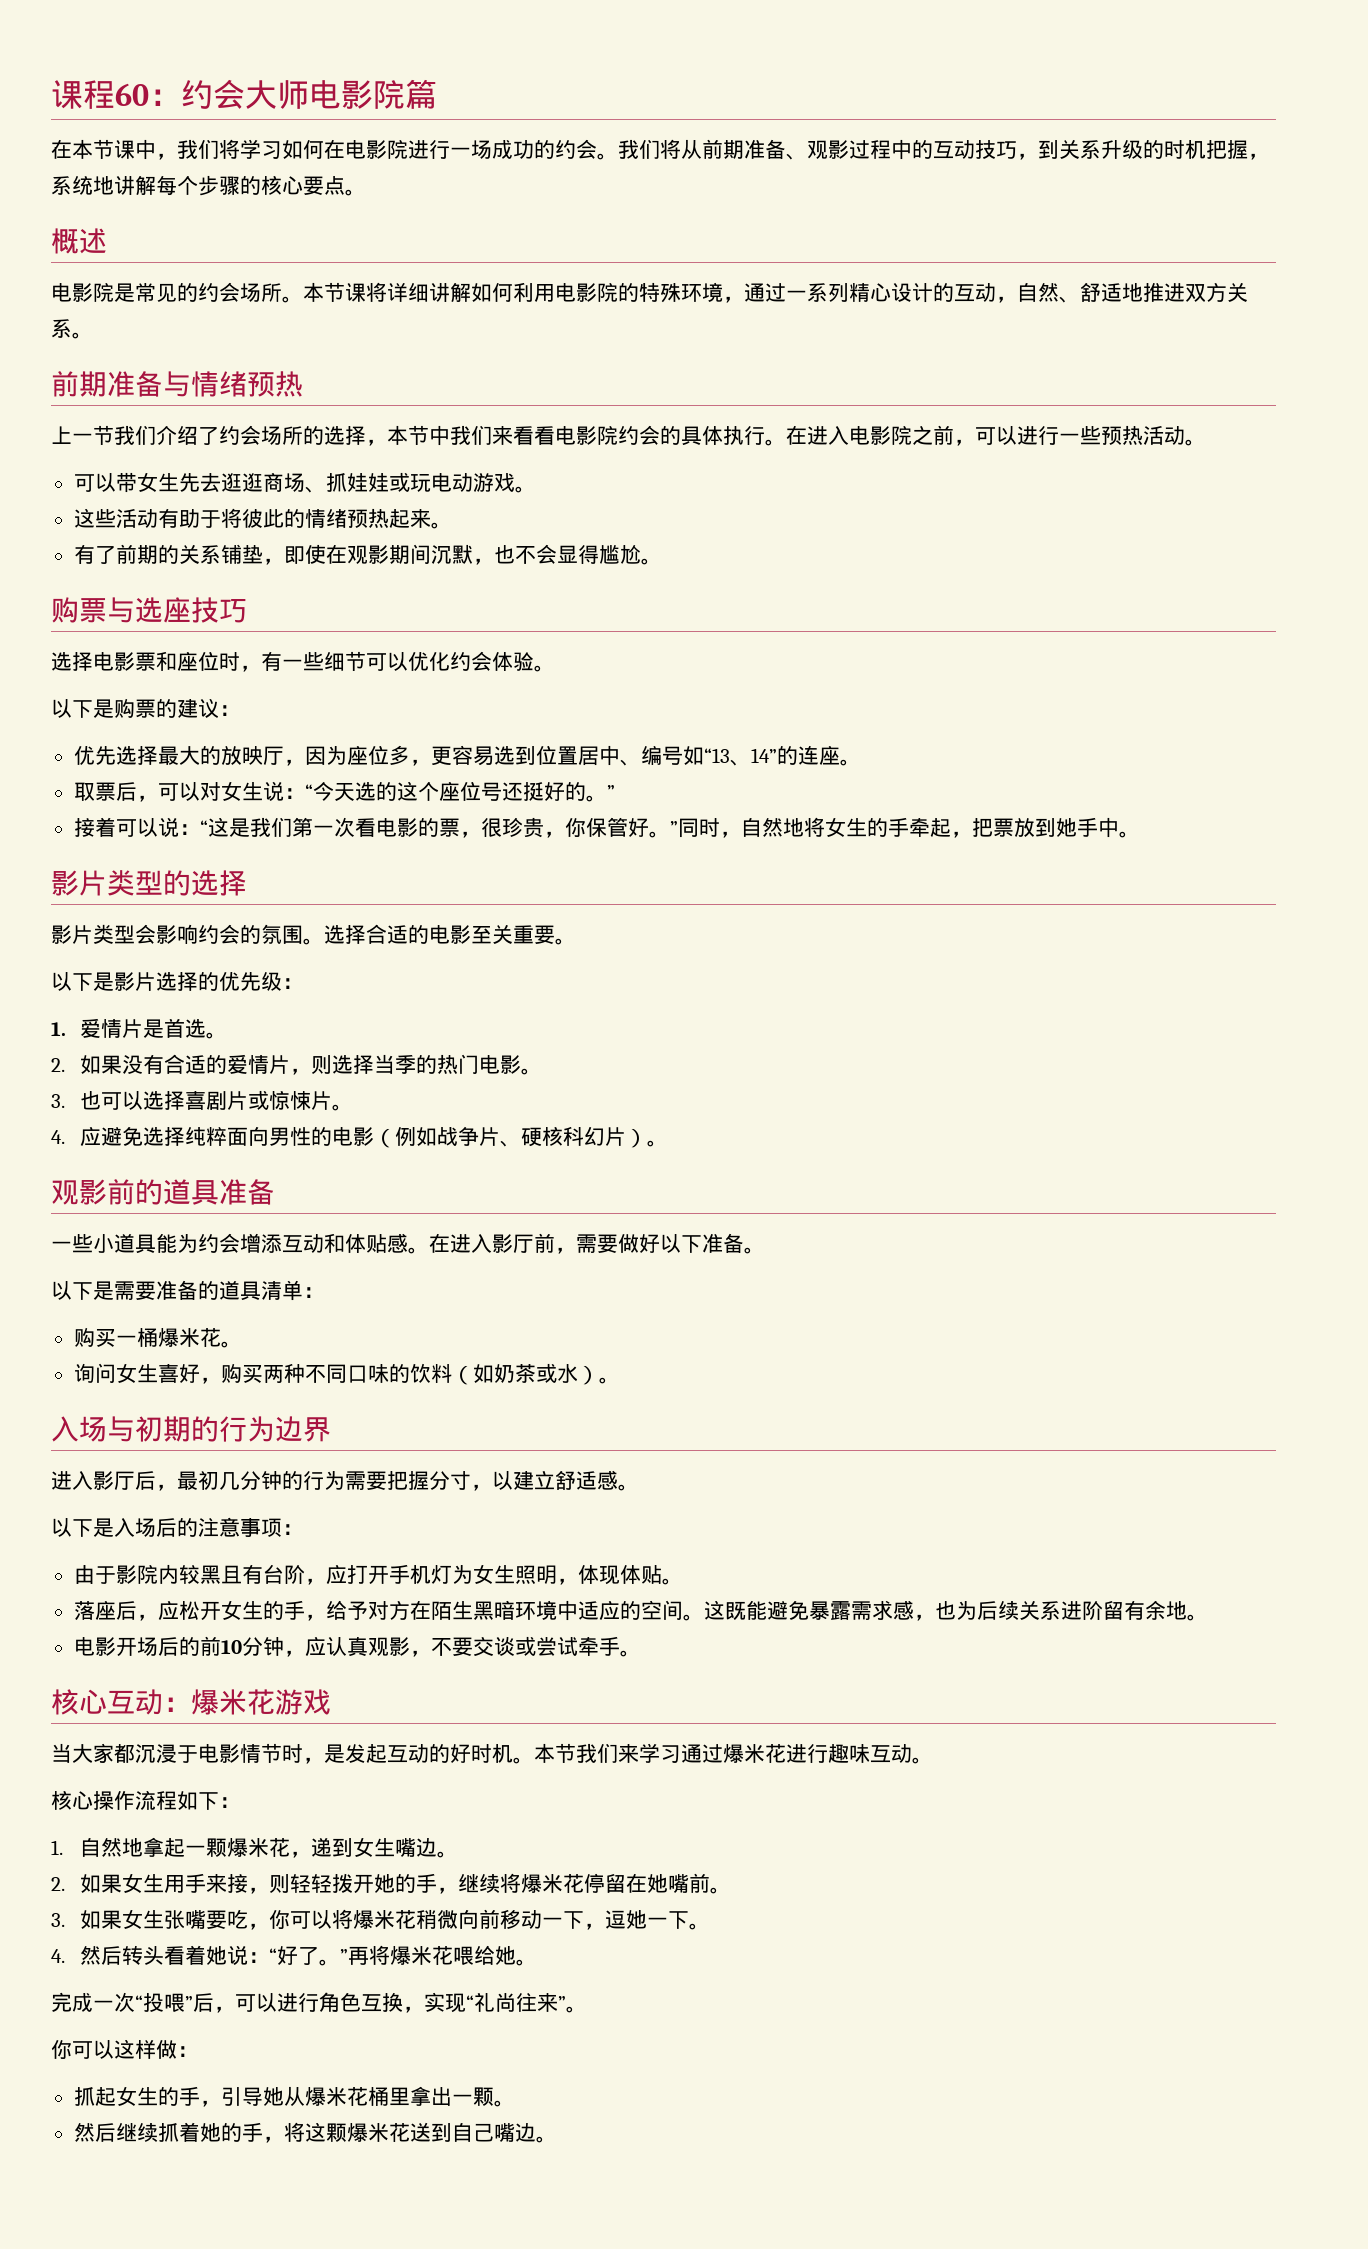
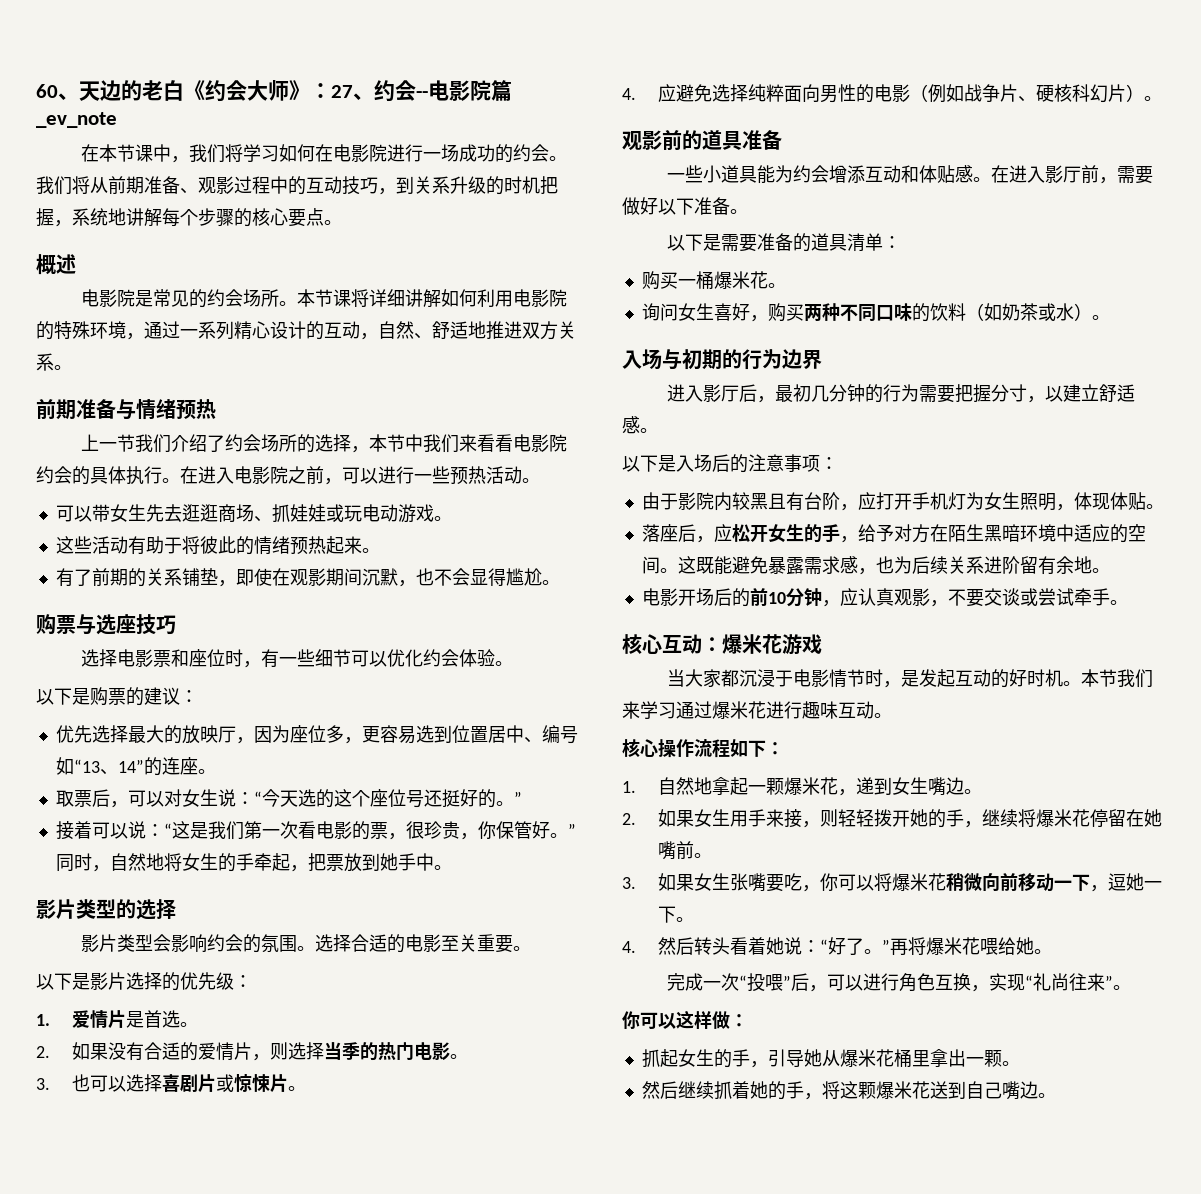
- 课程60：约会大师电影院篇
+ 60、天边的老白《约会大师》：27、约会--电影院篇_ev_note

